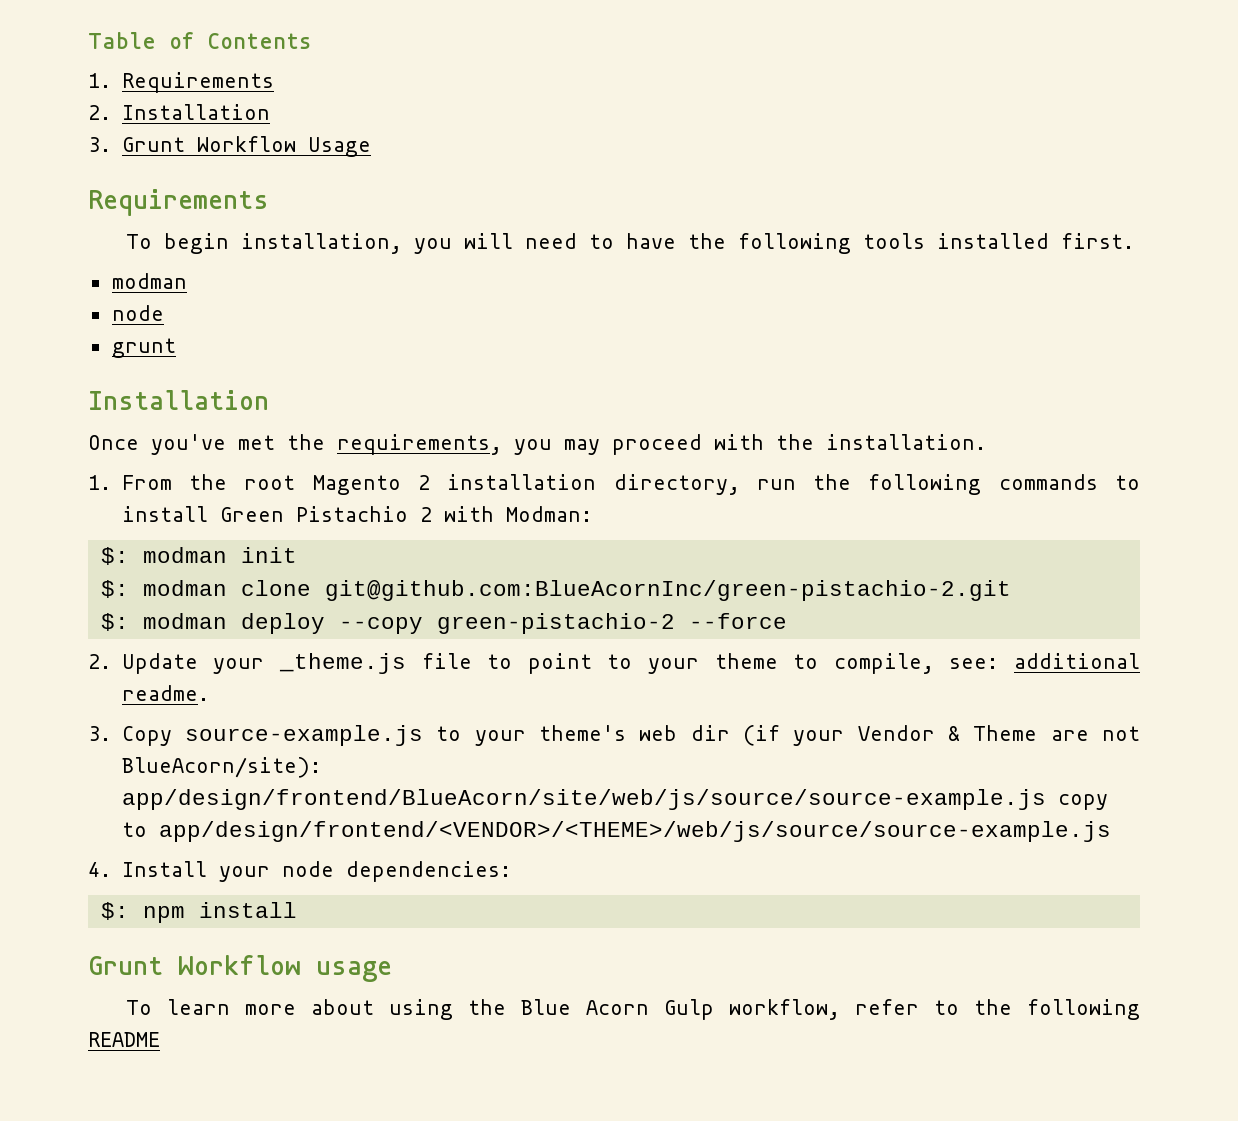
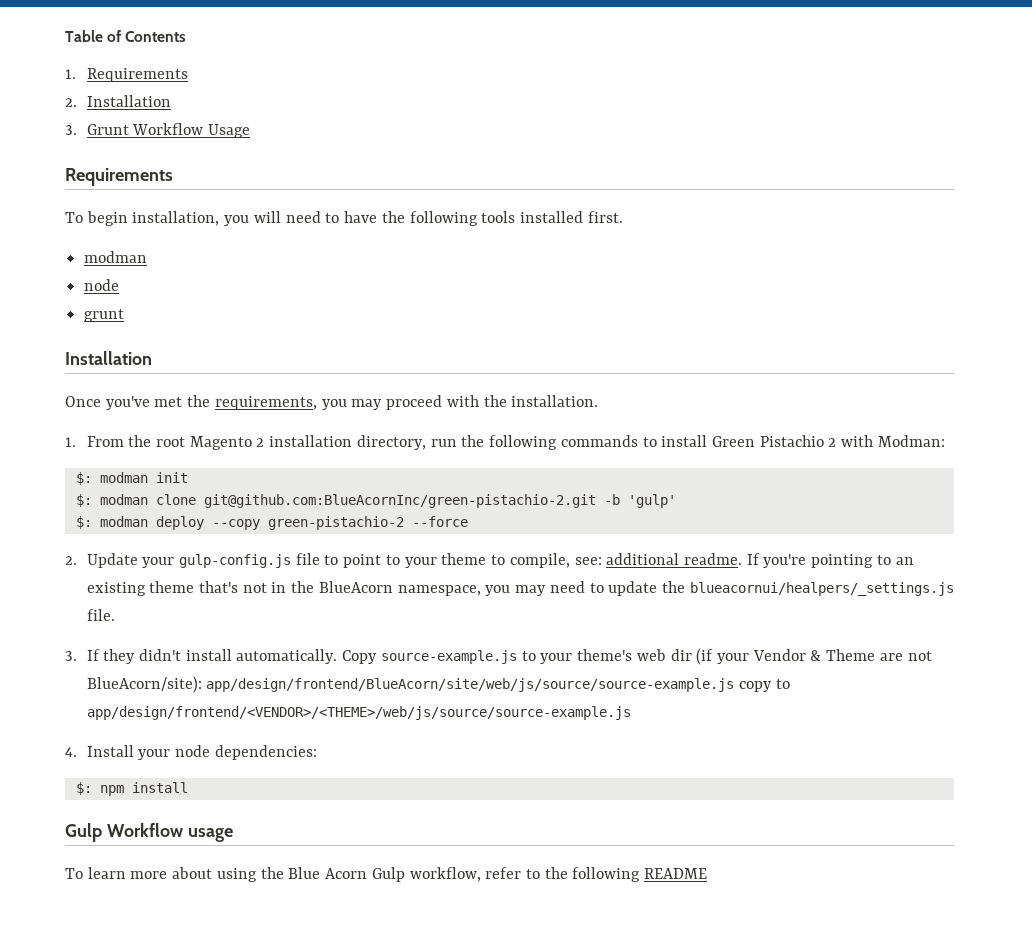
- $: modman clone git@github.com:BlueAcornInc/green-pistachio-2.git
+ $: modman clone git@github.com:BlueAcornInc/green-pistachio-2.git -b 'gulp'
- 2. Update your _theme.js file to point to your theme to compile, see: additional readme.
- 3. Copy source-example.js to your theme's web dir (if your Vendor & Theme are not BlueAcorn/site): app/design/frontend/BlueAcorn/site/web/js/source/source-example.js copy to app/design/frontend/<VENDOR>/<THEME>/web/js/source/source-example.js
+ 2. Update your gulp-config.js file to point to your theme to compile, see: additional readme. If you're pointing to an existing theme that's not in the BlueAcorn namespace, you may need to update the blueacornui/healpers/_settings.js file.
+ 3. If they didn't install automatically. Copy source-example.js to your theme's web dir (if your Vendor & Theme are not BlueAcorn/site): app/design/frontend/BlueAcorn/site/web/js/source/source-example.js copy to app/design/frontend/<VENDOR>/<THEME>/web/js/source/source-example.js
- Grunt Workflow usage
+ Gulp Workflow usage

